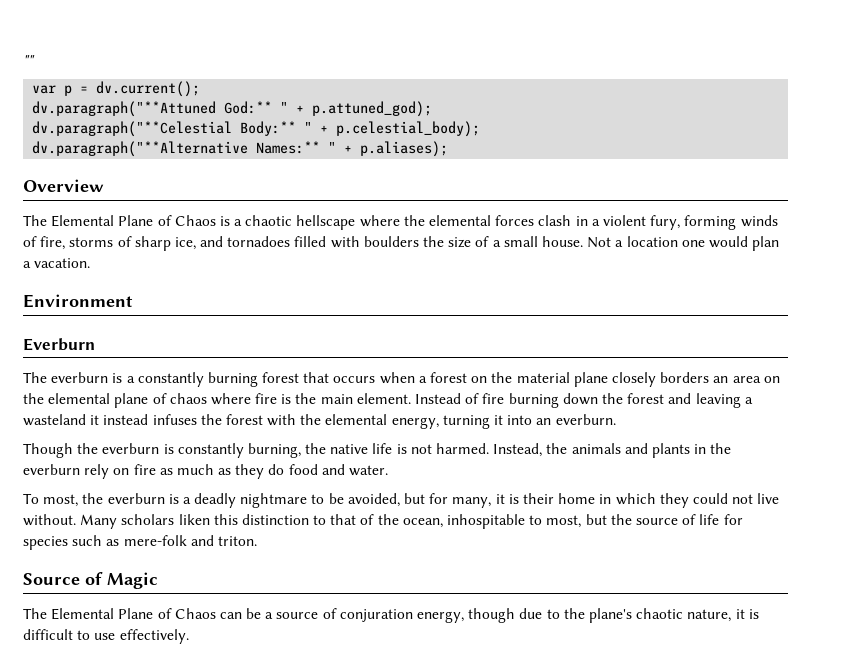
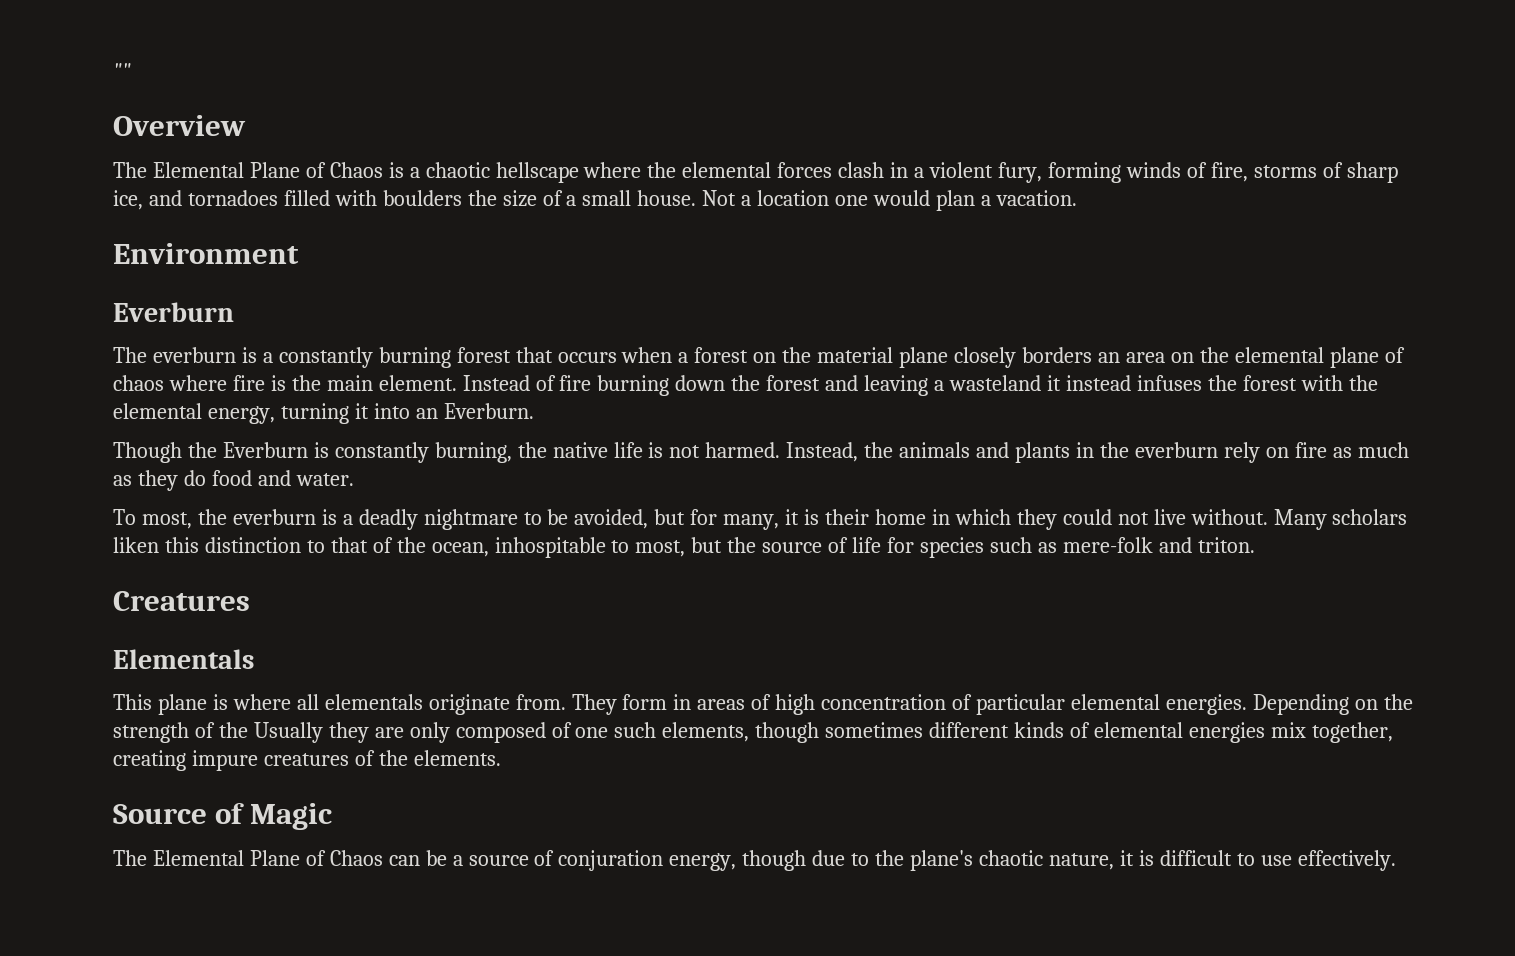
- var p = dv.current();
- dv.paragraph("**Attuned God:** " + p.attuned_god);
- dv.paragraph("**Celestial Body:** " + p.celestial_body);
- dv.paragraph("**Alternative Names:** " + p.aliases);
- Instead of fire burning down the forest and leaving a wasteland it instead infuses the forest with the elemental energy, turning it into an everburn.
+ Instead of fire burning down the forest and leaving a wasteland it instead infuses the forest with the elemental energy, turning it into an Everburn.
- Though the everburn is constantly burning, the native life is not harmed.
+ Though the Everburn is constantly burning, the native life is not harmed.
+ Creatures
+ Elementals
+ This plane is where all elementals originate from. They form in areas of high concentration of particular elemental energies. Depending on the strength of the Usually they are only composed of one such elements, though sometimes different kinds of elemental energies mix together, creating impure creatures of the elements.

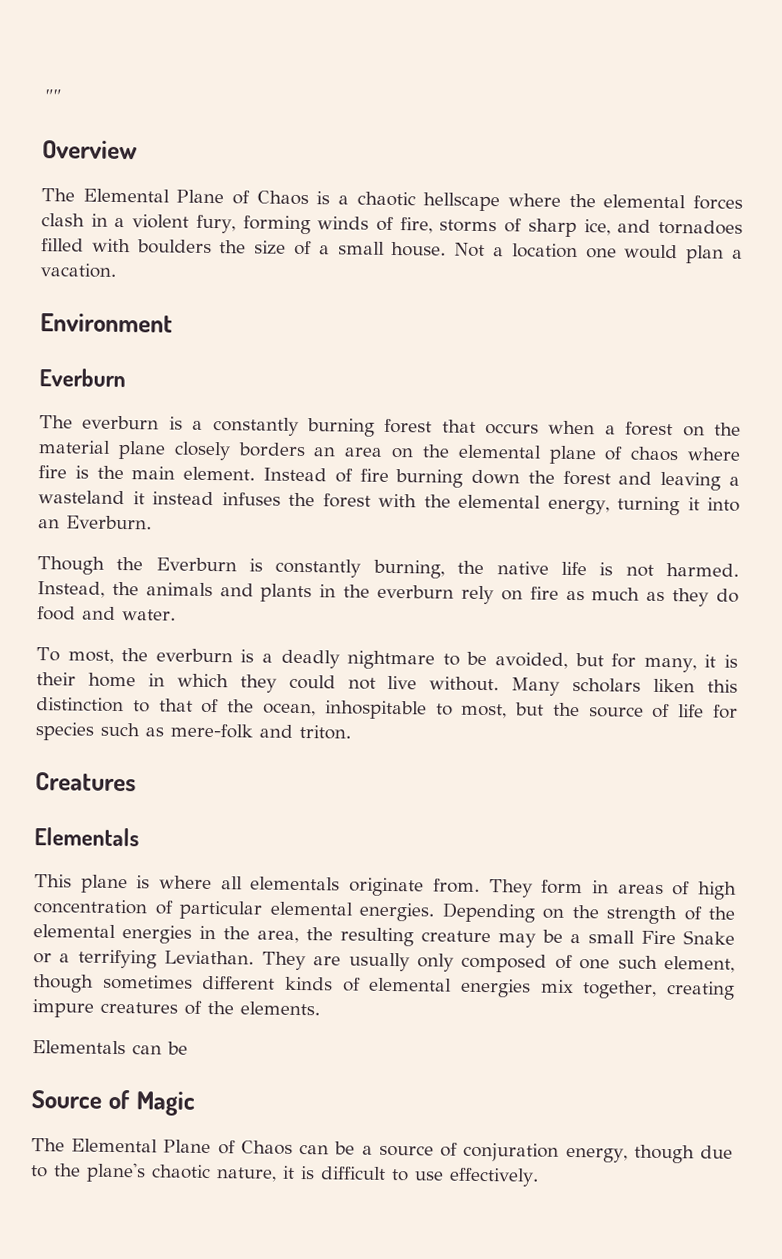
- Depending on the strength of the Usually they are only composed of one such elements, though sometimes different kinds of elemental energies mix together, creating impure creatures of the elements.
+ Depending on the strength of the elemental energies in the area, the resulting creature may be a small Fire Snake or a terrifying Leviathan. They are usually only composed of one such element, though sometimes different kinds of elemental energies mix together, creating impure creatures of the elements.
+ Elementals can be

